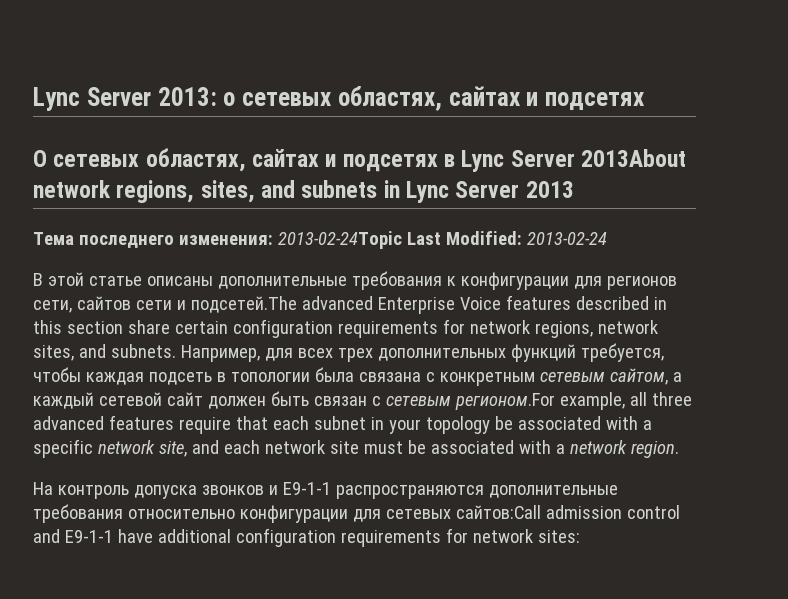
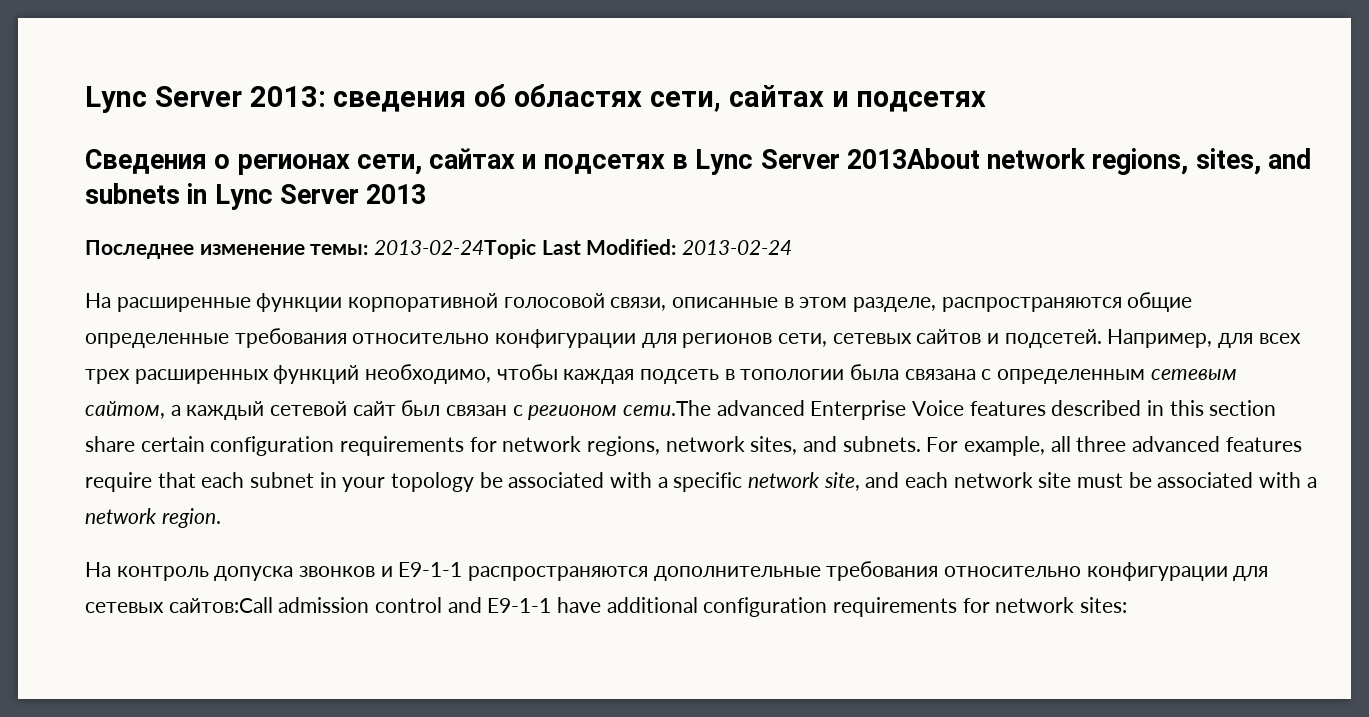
- Lync Server 2013: о сетевых областях, сайтах и подсетях
+ Lync Server 2013: сведения об областях сети, сайтах и подсетях
- О сетевых областях, сайтах и подсетях в Lync Server 2013About network regions, sites, and subnets in Lync Server 2013
+ Сведения о регионах сети, сайтах и подсетях в Lync Server 2013About network regions, sites, and subnets in Lync Server 2013
- Тема последнего изменения: 2013-02-24Topic Last Modified: 2013-02-24
+ Последнее изменение темы: 2013-02-24Topic Last Modified: 2013-02-24
- В этой статье описаны дополнительные требования к конфигурации для регионов сети, сайтов сети и подсетей.The advanced Enterprise Voice features described in this section share certain configuration requirements for network regions, network sites, and subnets.
+ На расширенные функции корпоративной голосовой связи, описанные в этом разделе, распространяются общие определенные требования относительно конфигурации для регионов сети, сетевых сайтов и подсетей. Например, для всех трех расширенных функций необходимо, чтобы каждая подсеть в топологии была связана с определенным сетевым сайтом, а каждый сетевой сайт был связан с регионом сети.The advanced Enterprise Voice features described in this section share certain configuration requirements for network regions, network sites, and subnets.
- Например, для всех трех дополнительных функций требуется, чтобы каждая подсеть в топологии была связана с конкретным сетевым сайтом, а каждый сетевой сайт должен быть связан с сетевым регионом.For example, all three advanced features require that each subnet in your topology be associated with a specific network site, and each network site must be associated with a network region.
+ For example, all three advanced features require that each subnet in your topology be associated with a specific network site, and each network site must be associated with a network region.

